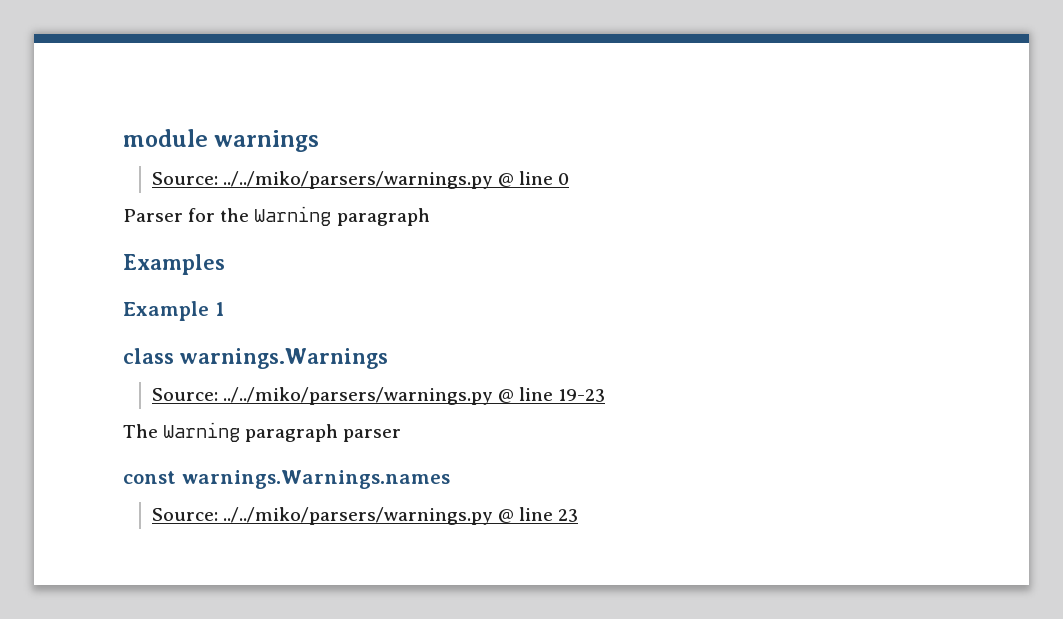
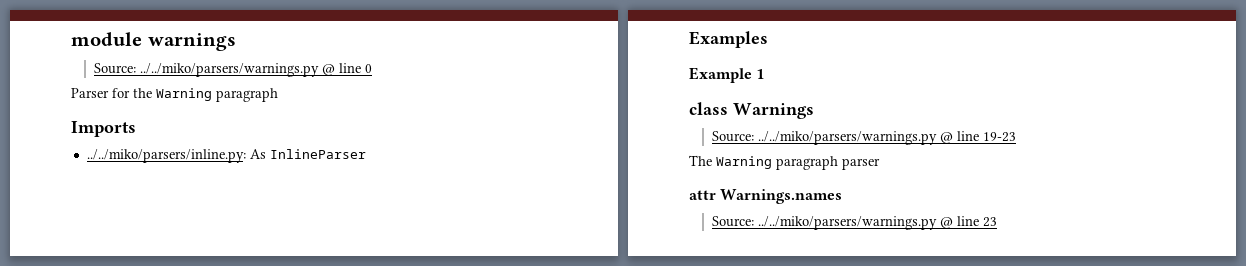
+ Imports
+ ../../miko/parsers/inline.py: As InlineParser
- class warnings.Warnings
+ class Warnings
- const warnings.Warnings.names
+ attr Warnings.names

